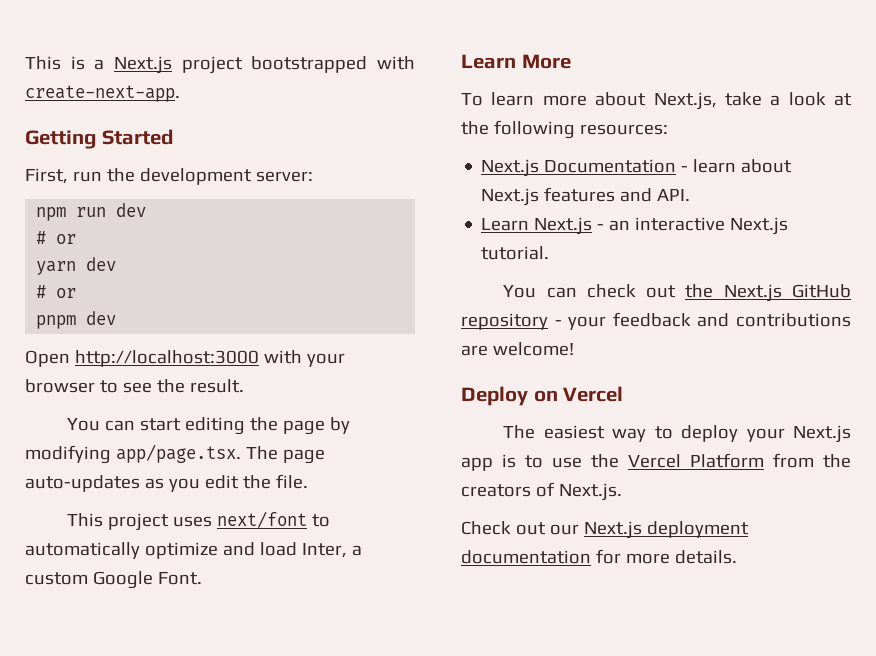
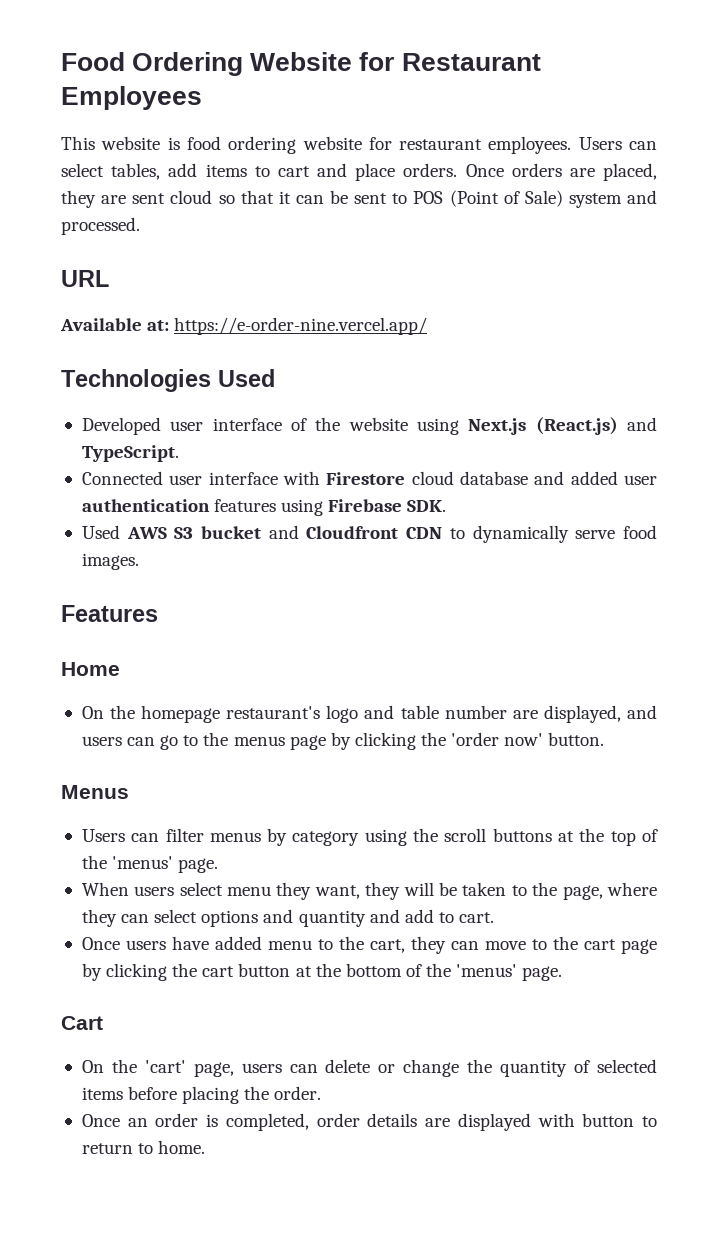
- This is a Next.js project bootstrapped with create-next-app.
- Getting Started
- First, run the development server:
- npm run dev
- # or
- yarn dev
- # or
- pnpm dev
- Open http://localhost:3000 with your browser to see the result.
- You can start editing the page by modifying app/page.tsx. The page auto-updates as you edit the file.
- This project uses next/font to automatically optimize and load Inter, a custom Google Font.
- Learn More
- To learn more about Next.js, take a look at the following resources:
- Next.js Documentation - learn about Next.js features and API.
- Learn Next.js - an interactive Next.js tutorial.
- You can check out the Next.js GitHub repository - your feedback and contributions are welcome!
- Deploy on Vercel
- The easiest way to deploy your Next.js app is to use the Vercel Platform from the creators of Next.js.
- Check out our Next.js deployment documentation for more details.
+ Food Ordering Website for Restaurant Employees
+ This website is food ordering website for restaurant employees. Users can select tables, add items to cart and place orders. Once orders are placed, they are sent cloud so that it can be sent to POS (Point of Sale) system and processed.
+ URL
+ Available at: https://e-order-nine.vercel.app/
+ Technologies Used
+ Developed user interface of the website using Next.js (React.js) and TypeScript.
+ Connected user interface with Firestore cloud database and added user authentication features using Firebase SDK.
+ Used AWS S3 bucket and Cloudfront CDN to dynamically serve food images.
+ Features
+ Home
+ On the homepage restaurant's logo and table number are displayed, and users can go to the menus page by clicking the 'order now' button.
+ Menus
+ Users can filter menus by category using the scroll buttons at the top of the 'menus' page.
+ When users select menu they want, they will be taken to the page, where they can select options and quantity and add to cart.
+ Once users have added menu to the cart, they can move to the cart page by clicking the cart button at the bottom of the 'menus' page.
+ Cart
+ On the 'cart' page, users can delete or change the quantity of selected items before placing the order.
+ Once an order is completed, order details are displayed with button to return to home.

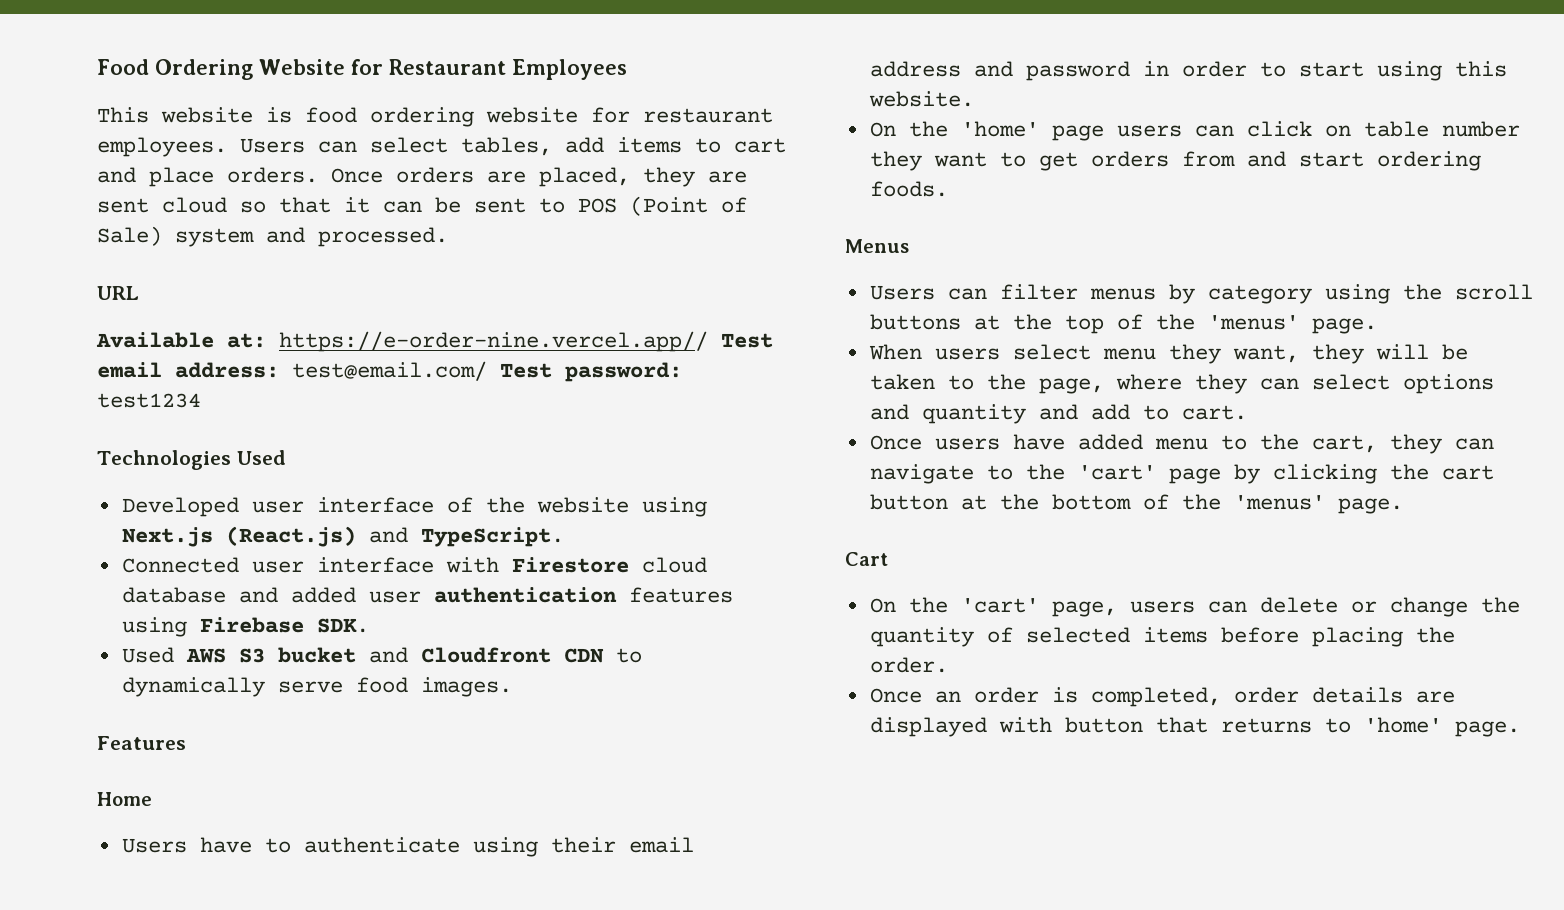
- Available at: https://e-order-nine.vercel.app/
+ Available at: https://e-order-nine.vercel.app// Test email address: test@email.com/ Test password: test1234
- On the homepage restaurant's logo and table number are displayed, and users can go to the menus page by clicking the 'order now' button.
+ Users have to authenticate using their email address and password in order to start using this website.
+ On the 'home' page users can click on table number they want to get orders from and start ordering foods.
- Once users have added menu to the cart, they can move to the cart page by clicking the cart button at the bottom of the 'menus' page.
+ Once users have added menu to the cart, they can navigate to the 'cart' page by clicking the cart button at the bottom of the 'menus' page.
- Once an order is completed, order details are displayed with button to return to home.
+ Once an order is completed, order details are displayed with button that returns to 'home' page.

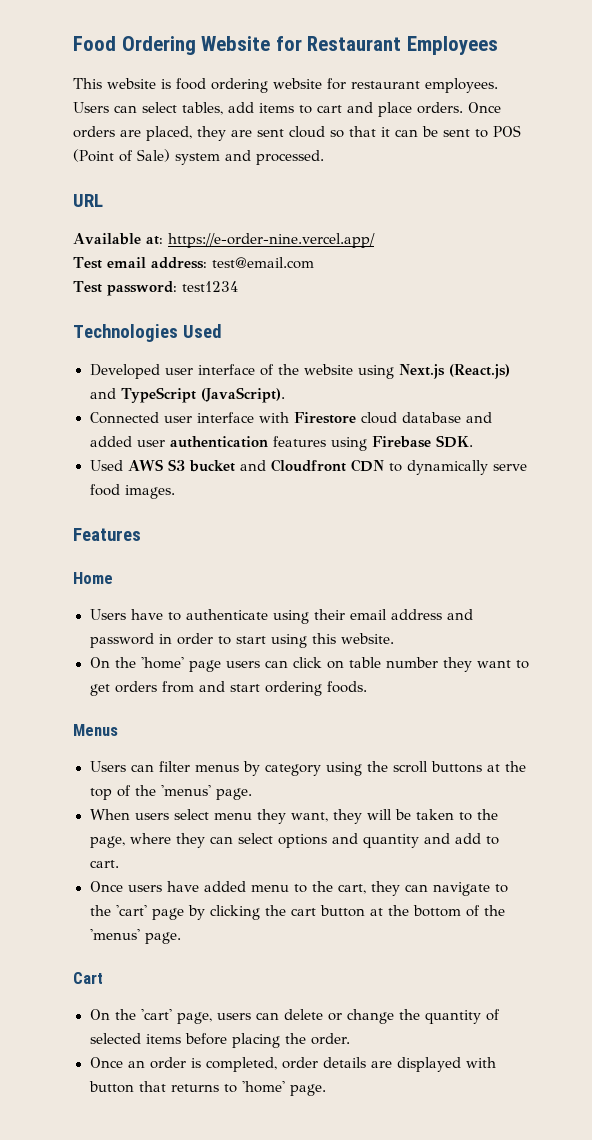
- Available at: https://e-order-nine.vercel.app// Test email address: test@email.com/ Test password: test1234
+ Available at: https://e-order-nine.vercel.app/
+ Test email address: test@email.com
+ Test password: test1234
- Developed user interface of the website using Next.js (React.js) and TypeScript.
+ Developed user interface of the website using Next.js (React.js) and TypeScript (JavaScript).

